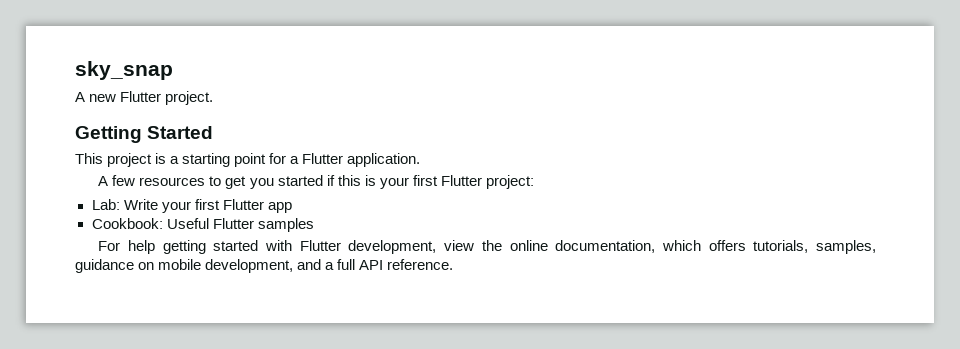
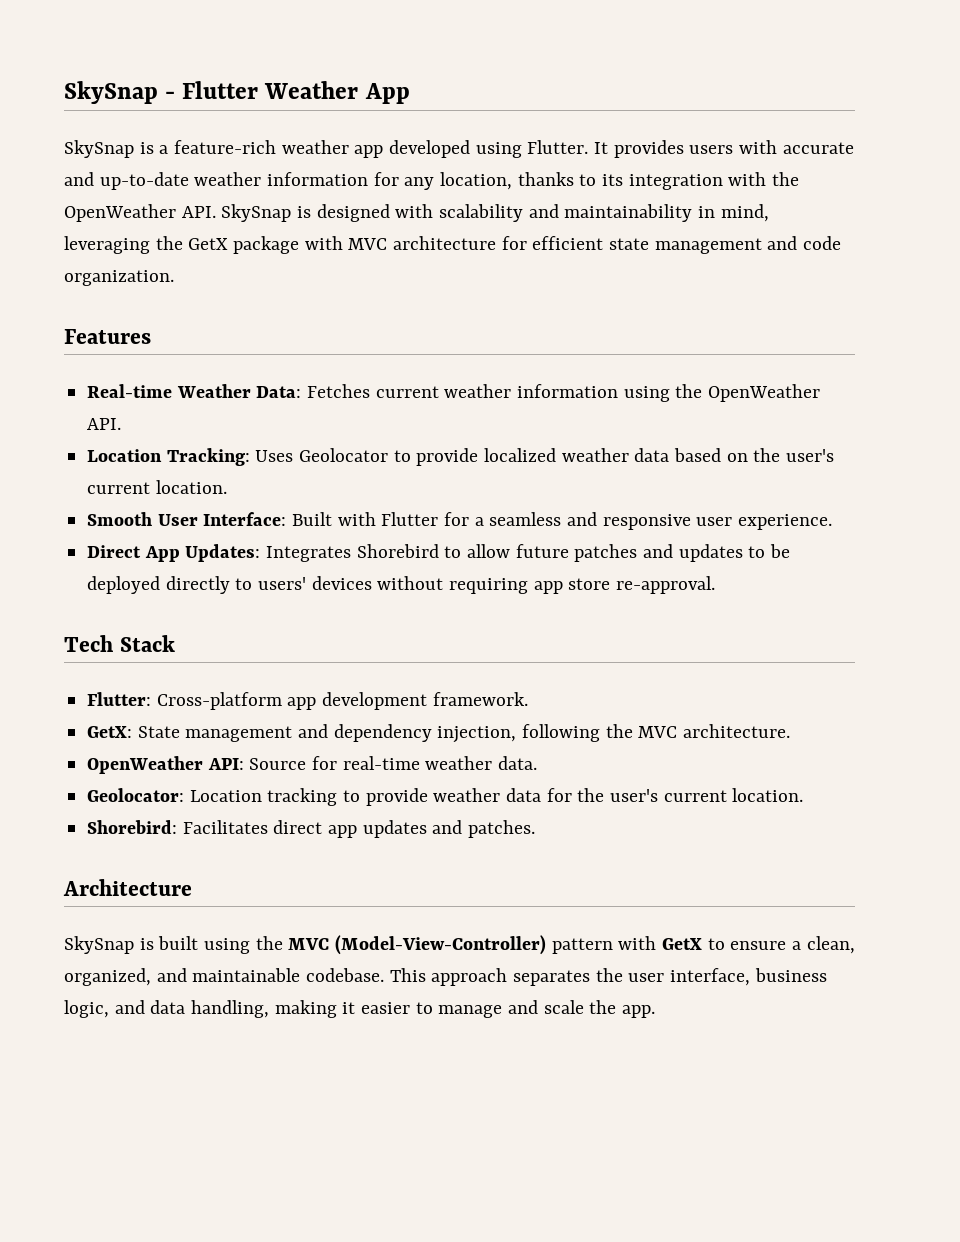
- sky_snap
- A new Flutter project.
- Getting Started
- This project is a starting point for a Flutter application.
- A few resources to get you started if this is your first Flutter project:
- Lab: Write your first Flutter app
- Cookbook: Useful Flutter samples
- For help getting started with Flutter development, view the online documentation, which offers tutorials, samples, guidance on mobile development, and a full API reference.
+ SkySnap - Flutter Weather App
+ SkySnap is a feature-rich weather app developed using Flutter. It provides users with accurate and up-to-date weather information for any location, thanks to its integration with the OpenWeather API. SkySnap is designed with scalability and maintainability in mind, leveraging the GetX package with MVC architecture for efficient state management and code organization.
+ Features
+ Real-time Weather Data: Fetches current weather information using the OpenWeather API.
+ Location Tracking: Uses Geolocator to provide localized weather data based on the user's current location.
+ Smooth User Interface: Built with Flutter for a seamless and responsive user experience.
+ Direct App Updates: Integrates Shorebird to allow future patches and updates to be deployed directly to users' devices without requiring app store re-approval.
+ Tech Stack
+ Flutter: Cross-platform app development framework.
+ GetX: State management and dependency injection, following the MVC architecture.
+ OpenWeather API: Source for real-time weather data.
+ Geolocator: Location tracking to provide weather data for the user's current location.
+ Shorebird: Facilitates direct app updates and patches.
+ Architecture
+ SkySnap is built using the MVC (Model-View-Controller) pattern with GetX to ensure a clean, organized, and maintainable codebase. This approach separates the user interface, business logic, and data handling, making it easier to manage and scale the app.

